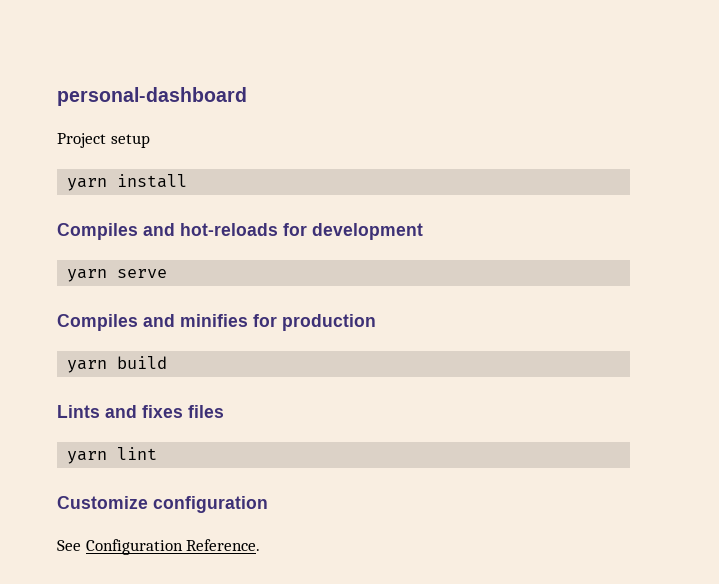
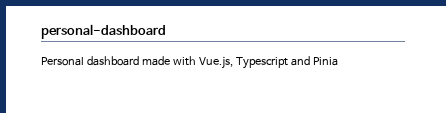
- Project setup
- yarn install
- Compiles and hot-reloads for development
- yarn serve
- Compiles and minifies for production
- yarn build
- Lints and fixes files
- yarn lint
- Customize configuration
- See Configuration Reference.
+ Personal dashboard made with Vue.js, Typescript and Pinia

